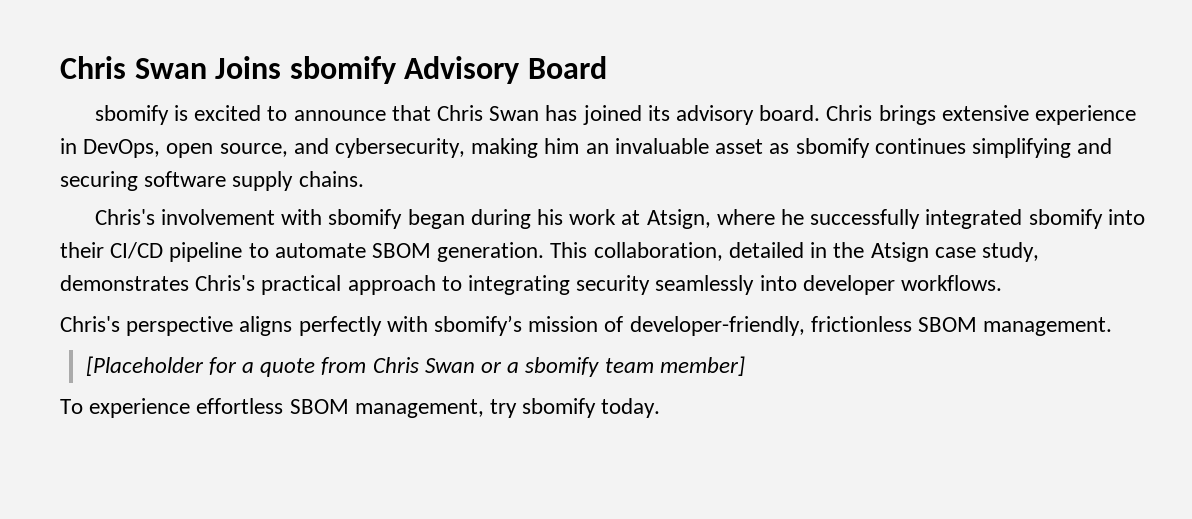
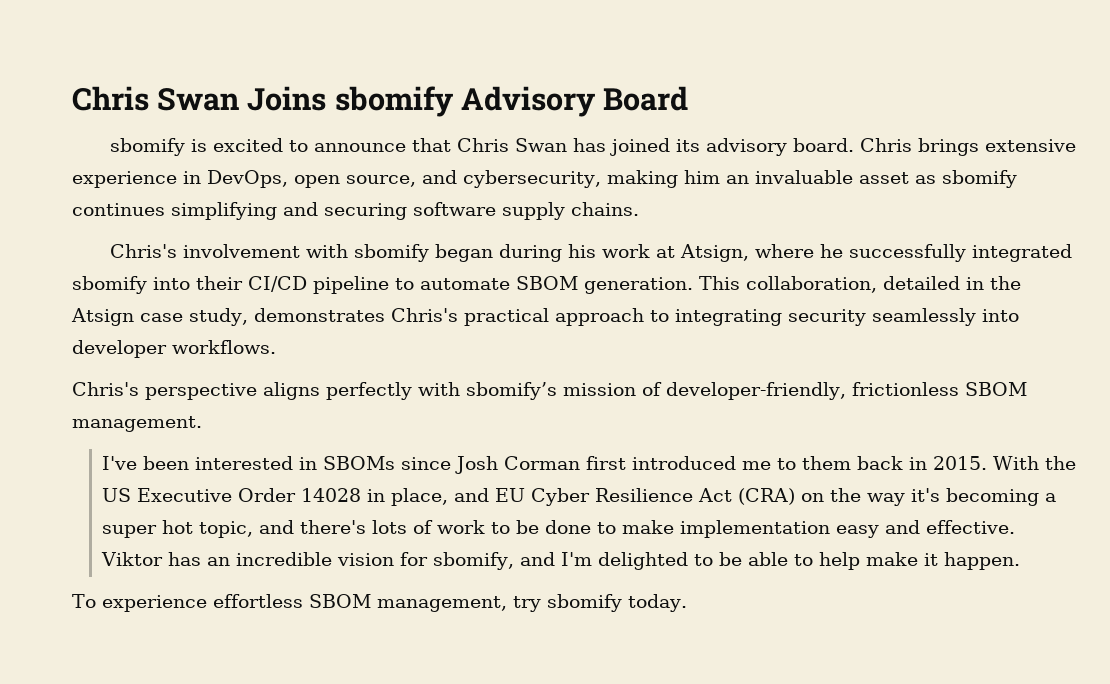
- [Placeholder for a quote from Chris Swan or a sbomify team member]
+ I've been interested in SBOMs since Josh Corman first introduced me to them back in 2015. With the US Executive Order 14028 in place, and EU Cyber Resilience Act (CRA) on the way it's becoming a super hot topic, and there's lots of work to be done to make implementation easy and effective. Viktor has an incredible vision for sbomify, and I'm delighted to be able to help make it happen.

